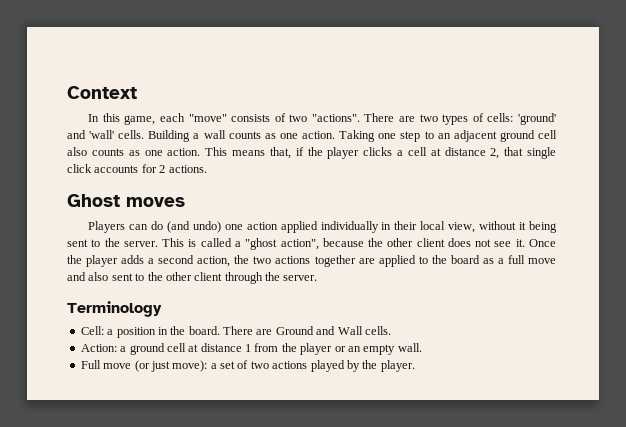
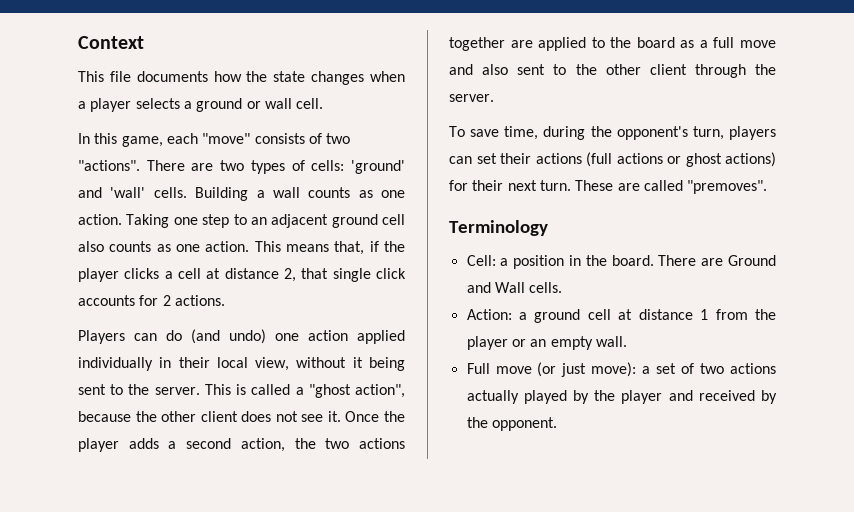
+ This file documents how the state changes when a player selects a ground or wall cell.
- Ghost moves
+ To save time, during the opponent's turn, players can set their actions (full actions or ghost actions) for their next turn. These are called "premoves".
- Full move (or just move): a set of two actions played by the player.
+ Full move (or just move): a set of two actions actually played by the player and received by the opponent.

